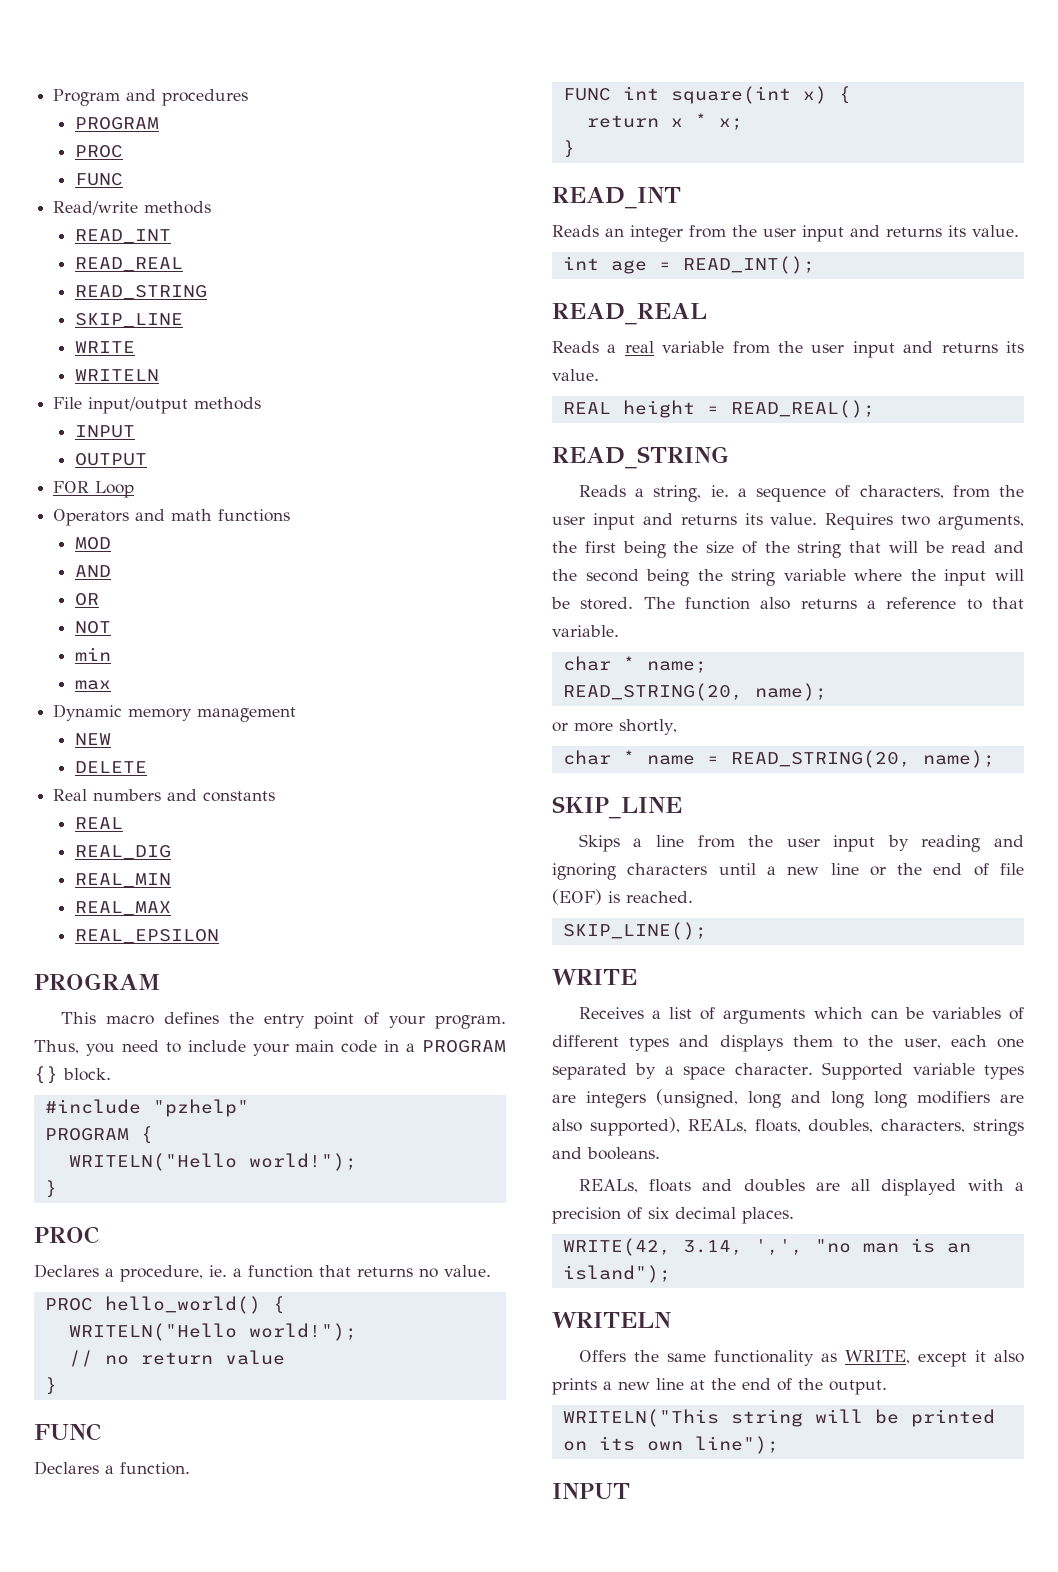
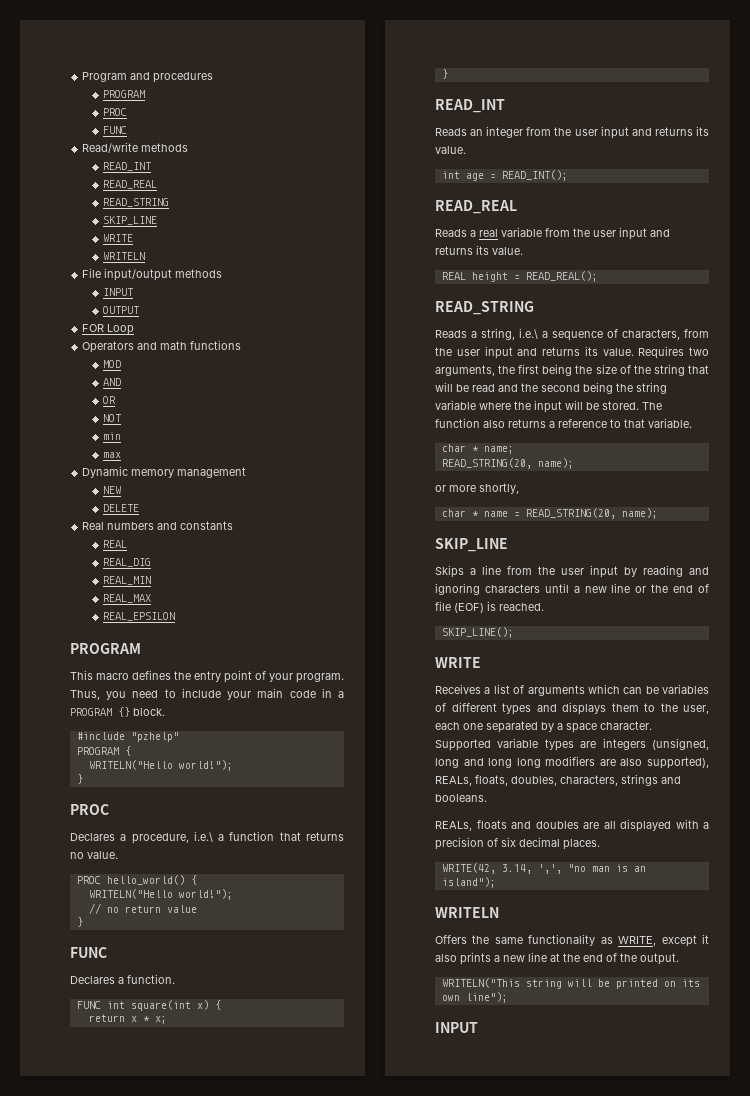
- Declares a procedure, ie. a function that returns no value.
+ Declares a procedure, i.e.\ a function that returns no value.
- Reads a string, ie. a sequence of characters, from the user input and returns its value.
+ Reads a string, i.e.\ a sequence of characters, from the user input and returns its value.

